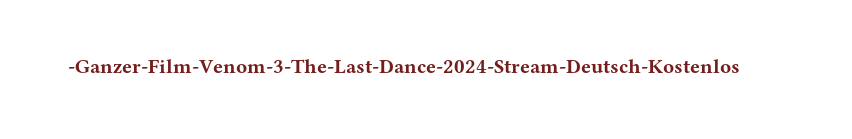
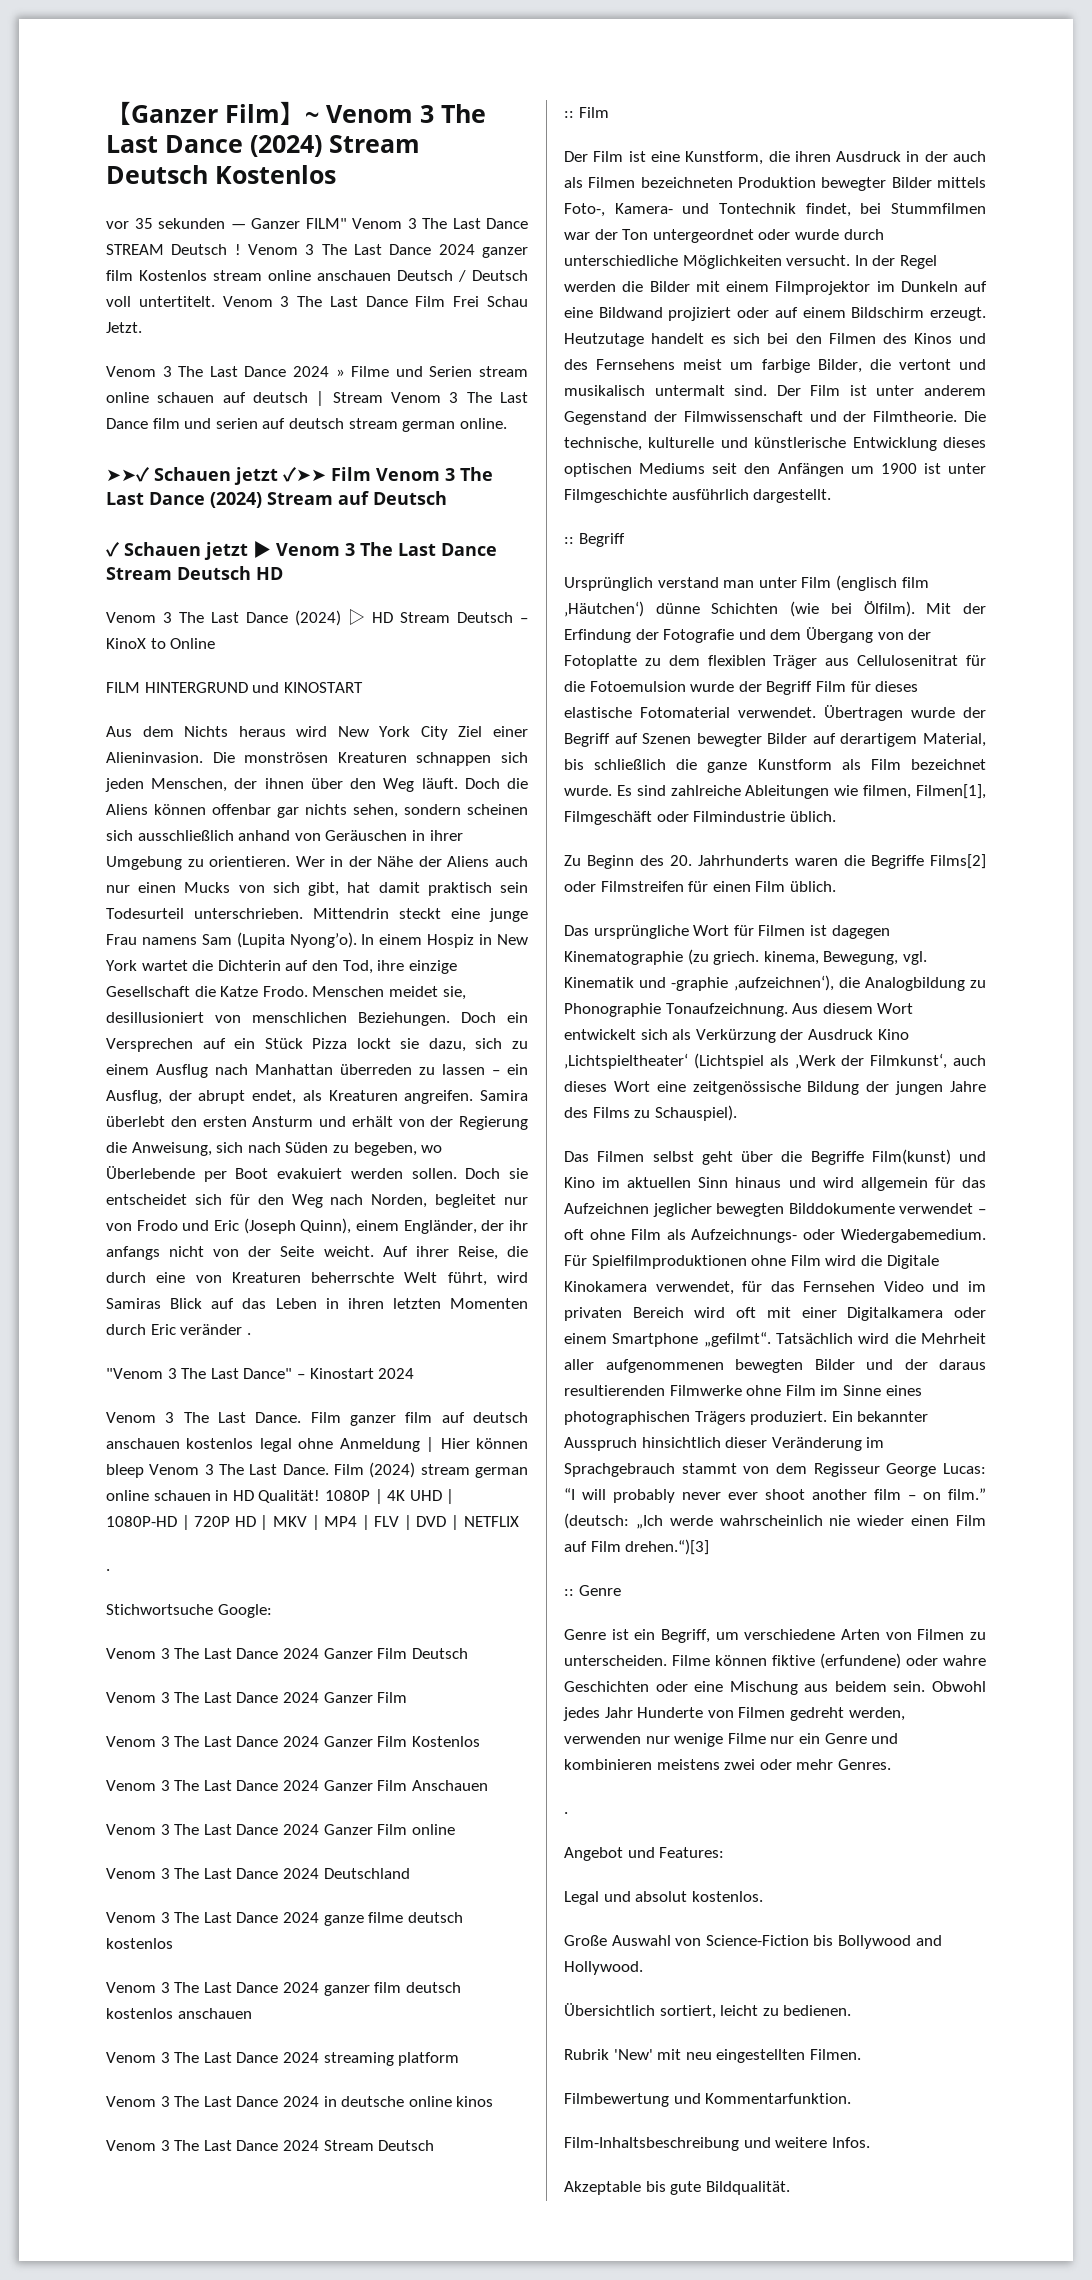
- -Ganzer-Film-Venom-3-The-Last-Dance-2024-Stream-Deutsch-Kostenlos
+ 【Ganzer Film】~ Venom 3 The Last Dance (2024) Stream Deutsch Kostenlos
+ vor 35 sekunden — Ganzer FILM" Venom 3 The Last Dance STREAM Deutsch ! Venom 3 The Last Dance 2024 ganzer film Kostenlos stream online anschauen Deutsch / Deutsch voll untertitelt. Venom 3 The Last Dance Film Frei Schau Jetzt.
+ Venom 3 The Last Dance 2024 » Filme und Serien stream online schauen auf deutsch | Stream Venom 3 The Last Dance film und serien auf deutsch stream german online.
+ ➤➤✓ Schauen jetzt ✓➤➤ Film Venom 3 The Last Dance (2024) Stream auf Deutsch
+ ✓ Schauen jetzt ▶ Venom 3 The Last Dance Stream Deutsch HD
+ Venom 3 The Last Dance (2024) ▷ HD Stream Deutsch – KinoX to Online
+ FILM HINTERGRUND und KINOSTART
+ Aus dem Nichts heraus wird New York City Ziel einer Alieninvasion. Die monströsen Kreaturen schnappen sich jeden Menschen, der ihnen über den Weg läuft. Doch die Aliens können offenbar gar nichts sehen, sondern scheinen sich ausschließlich anhand von Geräuschen in ihrer Umgebung zu orientieren. Wer in der Nähe der Aliens auch nur einen Mucks von sich gibt, hat damit praktisch sein Todesurteil unterschrieben. Mittendrin steckt eine junge Frau namens Sam (Lupita Nyong’o). In einem Hospiz in New York wartet die Dichterin auf den Tod, ihre einzige Gesellschaft die Katze Frodo. Menschen meidet sie, desillusioniert von menschlichen Beziehungen. Doch ein Versprechen auf ein Stück Pizza lockt sie dazu, sich zu einem Ausflug nach Manhattan überreden zu lassen – ein Ausflug, der abrupt endet, als Kreaturen angreifen. Samira überlebt den ersten Ansturm und erhält von der Regierung die Anweisung, sich nach Süden zu begeben, wo Überlebende per Boot evakuiert werden sollen. Doch sie entscheidet sich für den Weg nach Norden, begleitet nur von Frodo und Eric (Joseph Quinn), einem Engländer, der ihr anfangs nicht von der Seite weicht. Auf ihrer Reise, die durch eine von Kreaturen beherrschte Welt führt, wird Samiras Blick auf das Leben in ihren letzten Momenten durch Eric veränder .
+ "Venom 3 The Last Dance" – Kinostart 2024
+ Venom 3 The Last Dance. Film ganzer film auf deutsch anschauen kostenlos legal ohne Anmeldung | Hier können bleep Venom 3 The Last Dance. Film (2024) stream german online schauen in HD Qualität! 1080P | 4K UHD | 1080P-HD | 720P HD | MKV | MP4 | FLV | DVD | NETFLIX
+ .
+ Stichwortsuche Google:
+ Venom 3 The Last Dance 2024 Ganzer Film Deutsch
+ Venom 3 The Last Dance 2024 Ganzer Film
+ Venom 3 The Last Dance 2024 Ganzer Film Kostenlos
+ Venom 3 The Last Dance 2024 Ganzer Film Anschauen
+ Venom 3 The Last Dance 2024 Ganzer Film online
+ Venom 3 The Last Dance 2024 Deutschland
+ Venom 3 The Last Dance 2024 ganze filme deutsch kostenlos
+ Venom 3 The Last Dance 2024 ganzer film deutsch kostenlos anschauen
+ Venom 3 The Last Dance 2024 streaming platform
+ Venom 3 The Last Dance 2024 in deutsche online kinos
+ Venom 3 The Last Dance 2024 Stream Deutsch
+ :: Film
+ Der Film ist eine Kunstform, die ihren Ausdruck in der auch als Filmen bezeichneten Produktion bewegter Bilder mittels Foto-, Kamera- und Tontechnik findet, bei Stummfilmen war der Ton untergeordnet oder wurde durch unterschiedliche Möglichkeiten versucht. In der Regel werden die Bilder mit einem Filmprojektor im Dunkeln auf eine Bildwand projiziert oder auf einem Bildschirm erzeugt. Heutzutage handelt es sich bei den Filmen des Kinos und des Fernsehens meist um farbige Bilder, die vertont und musikalisch untermalt sind. Der Film ist unter anderem Gegenstand der Filmwissenschaft und der Filmtheorie. Die technische, kulturelle und künstlerische Entwicklung dieses optischen Mediums seit den Anfängen um 1900 ist unter Filmgeschichte ausführlich dargestellt.
+ :: Begriff
+ Ursprünglich verstand man unter Film (englisch film ‚Häutchen‘) dünne Schichten (wie bei Ölfilm). Mit der Erfindung der Fotografie und dem Übergang von der Fotoplatte zu dem flexiblen Träger aus Cellulosenitrat für die Fotoemulsion wurde der Begriff Film für dieses elastische Fotomaterial verwendet. Übertragen wurde der Begriff auf Szenen bewegter Bilder auf derartigem Material, bis schließlich die ganze Kunstform als Film bezeichnet wurde. Es sind zahlreiche Ableitungen wie filmen, Filmen[1], Filmgeschäft oder Filmindustrie üblich.
+ Zu Beginn des 20. Jahrhunderts waren die Begriffe Films[2] oder Filmstreifen für einen Film üblich.
+ Das ursprüngliche Wort für Filmen ist dagegen Kinematographie (zu griech. kinema, Bewegung, vgl. Kinematik und -graphie ‚aufzeichnen‘), die Analogbildung zu Phonographie Tonaufzeichnung. Aus diesem Wort entwickelt sich als Verkürzung der Ausdruck Kino ‚Lichtspieltheater‘ (Lichtspiel als ‚Werk der Filmkunst‘, auch dieses Wort eine zeitgenössische Bildung der jungen Jahre des Films zu Schauspiel).
+ Das Filmen selbst geht über die Begriffe Film(kunst) und Kino im aktuellen Sinn hinaus und wird allgemein für das Aufzeichnen jeglicher bewegten Bilddokumente verwendet – oft ohne Film als Aufzeichnungs- oder Wiedergabemedium. Für Spielfilmproduktionen ohne Film wird die Digitale Kinokamera verwendet, für das Fernsehen Video und im privaten Bereich wird oft mit einer Digitalkamera oder einem Smartphone „gefilmt“. Tatsächlich wird die Mehrheit aller aufgenommenen bewegten Bilder und der daraus resultierenden Filmwerke ohne Film im Sinne eines photographischen Trägers produziert. Ein bekannter Ausspruch hinsichtlich dieser Veränderung im Sprachgebrauch stammt von dem Regisseur George Lucas: “I will probably never ever shoot another film – on film.” (deutsch: „Ich werde wahrscheinlich nie wieder einen Film auf Film drehen.“)[3]
+ :: Genre
+ Genre ist ein Begriff, um verschiedene Arten von Filmen zu unterscheiden. Filme können fiktive (erfundene) oder wahre Geschichten oder eine Mischung aus beidem sein. Obwohl jedes Jahr Hunderte von Filmen gedreht werden, verwenden nur wenige Filme nur ein Genre und kombinieren meistens zwei oder mehr Genres.
+ .
+ Angebot und Features:
+ Legal und absolut kostenlos.
+ Große Auswahl von Science-Fiction bis Bollywood and Hollywood.
+ Übersichtlich sortiert, leicht zu bedienen.
+ Rubrik 'New' mit neu eingestellten Filmen.
+ Filmbewertung und Kommentarfunktion.
+ Film-Inhaltsbeschreibung und weitere Infos.
+ Akzeptable bis gute Bildqualität.

